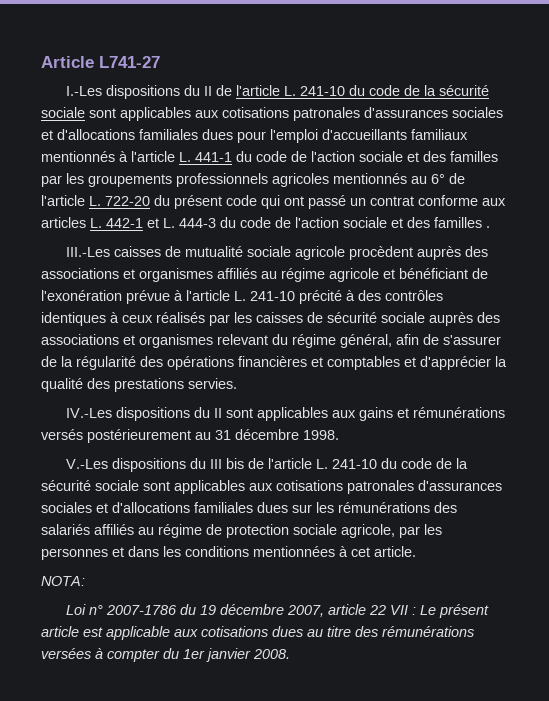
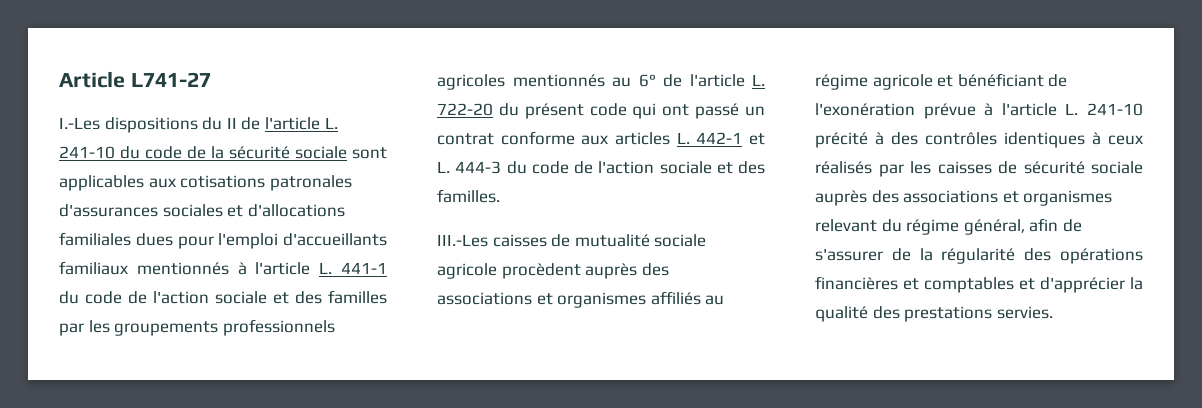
- I.-Les dispositions du II de l'article L. 241-10 du code de la sécurité sociale sont applicables aux cotisations patronales d'assurances sociales et d'allocations familiales dues pour l'emploi d'accueillants familiaux mentionnés à l'article L. 441-1 du code de l'action sociale et des familles par les groupements professionnels agricoles mentionnés au 6° de l'article L. 722-20 du présent code qui ont passé un contrat conforme aux articles L. 442-1 et L. 444-3 du code de l'action sociale et des familles .
+ I.-Les dispositions du II de l'article L. 241-10 du code de la sécurité sociale sont applicables aux cotisations patronales d'assurances sociales et d'allocations familiales dues pour l'emploi d'accueillants familiaux mentionnés à l'article L. 441-1 du code de l'action sociale et des familles par les groupements professionnels agricoles mentionnés au 6° de l'article L. 722-20 du présent code qui ont passé un contrat conforme aux articles L. 442-1 et L. 444-3 du code de l'action sociale et des familles.
- IV.-Les dispositions du II sont applicables aux gains et rémunérations versés postérieurement au 31 décembre 1998.
- V.-Les dispositions du III bis de l'article L. 241-10 du code de la sécurité sociale sont applicables aux cotisations patronales d'assurances sociales et d'allocations familiales dues sur les rémunérations des salariés affiliés au régime de protection sociale agricole, par les personnes et dans les conditions mentionnées à cet article.
- NOTA:
- Loi n° 2007-1786 du 19 décembre 2007, article 22 VII : Le présent article est applicable aux cotisations dues au titre des rémunérations versées à compter du 1er janvier 2008.

